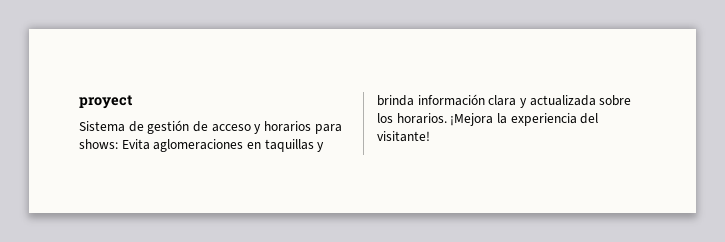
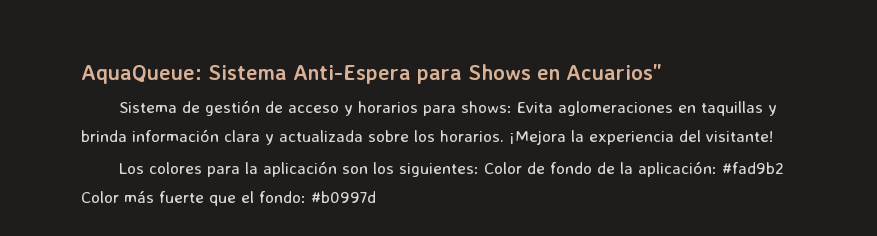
- proyect
+ AquaQueue: Sistema Anti-Espera para Shows en Acuarios"
+ Los colores para la aplicación son los siguientes: Color de fondo de la aplicación: #fad9b2 Color más fuerte que el fondo: #b0997d

